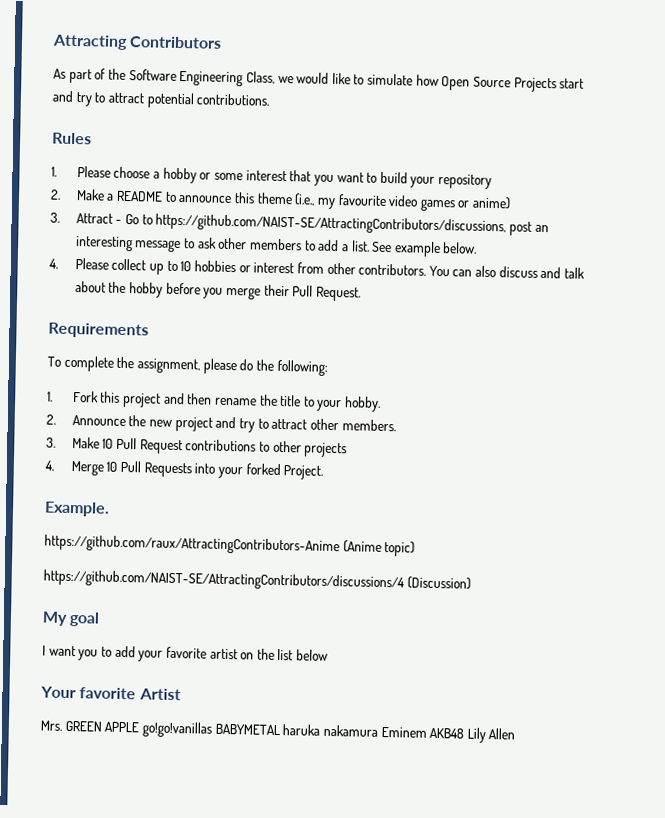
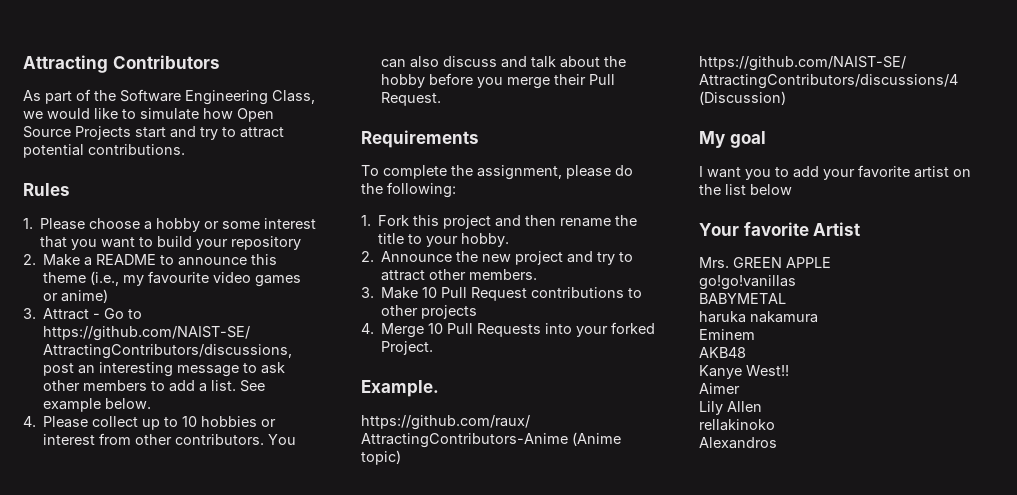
- Mrs. GREEN APPLE go!go!vanillas BABYMETAL haruka nakamura Eminem AKB48 Lily Allen
+ Mrs. GREEN APPLE
+ go!go!vanillas
+ BABYMETAL
+ haruka nakamura
+ Eminem
+ AKB48
+ Kanye West!!
+ Aimer
+ Lily Allen
+ rellakinoko
+ Alexandros

